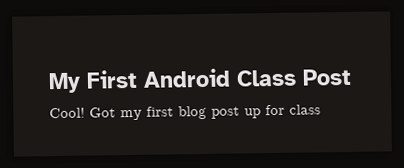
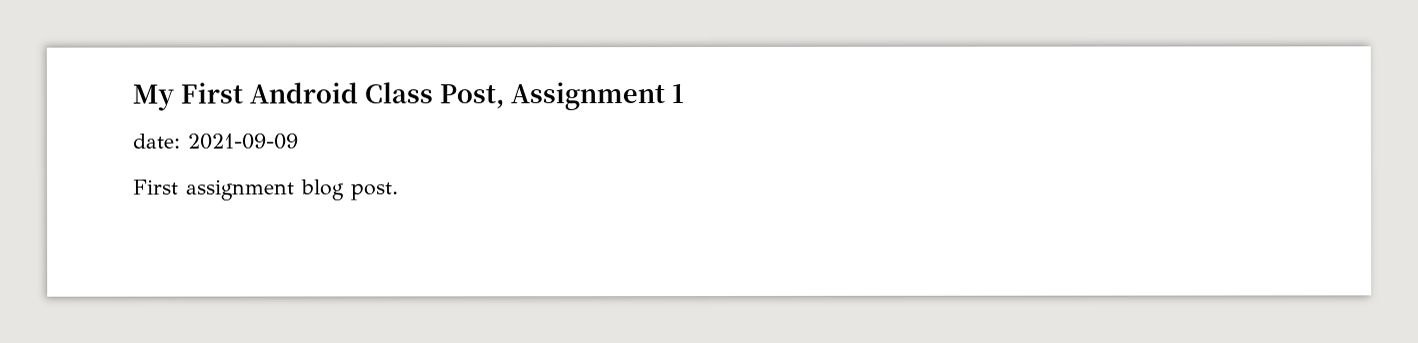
- My First Android Class Post
- Cool! Got my first blog post up for class
+ My First Android Class Post, Assignment 1
+ date: 2021-09-09
+ First assignment blog post.

